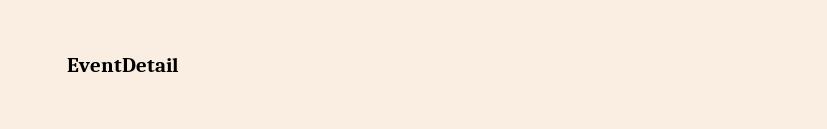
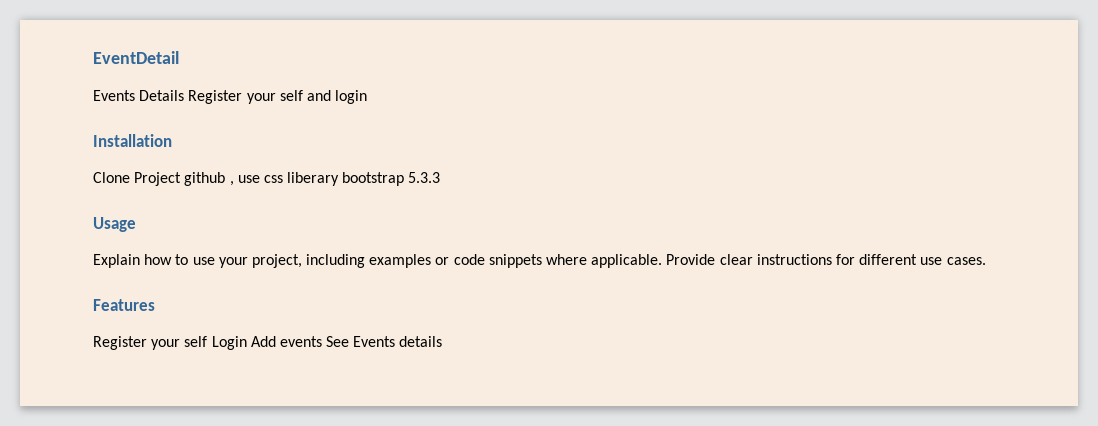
+ Events Details Register your self and login
+ Installation
+ Clone Project github , use css liberary bootstrap 5.3.3
+ Usage
+ Explain how to use your project, including examples or code snippets where applicable. Provide clear instructions for different use cases.
+ Features
+ Register your self Login Add events See Events details

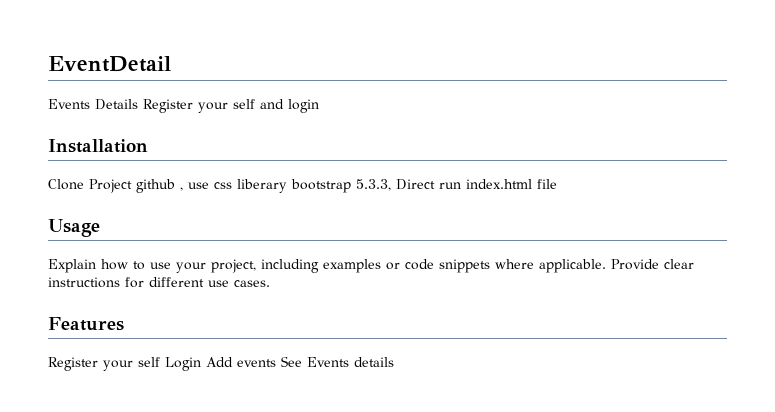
- Clone Project github , use css liberary bootstrap 5.3.3
+ Clone Project github , use css liberary bootstrap 5.3.3, Direct run index.html file

